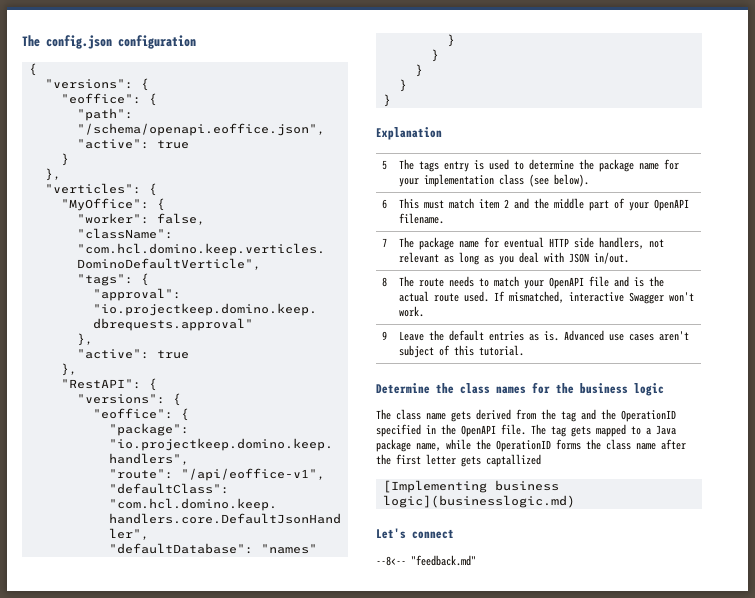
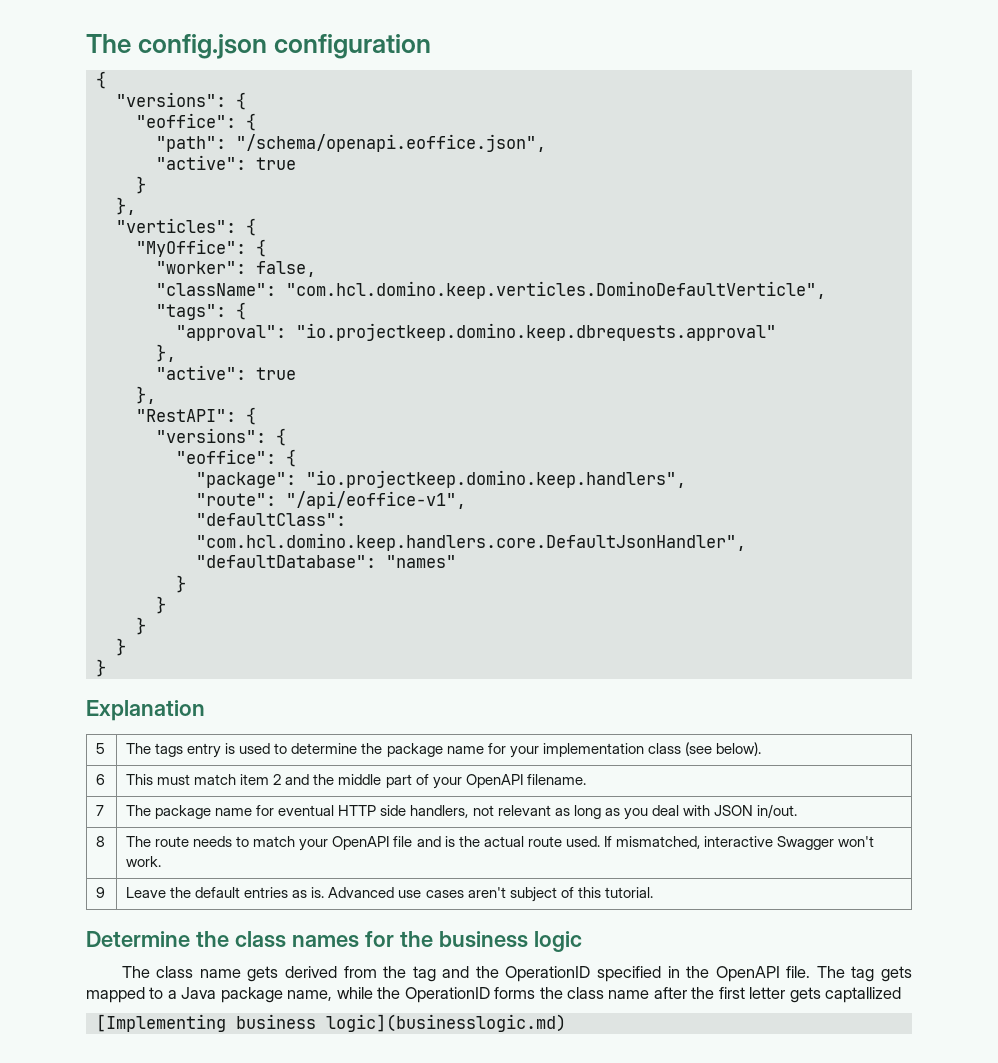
- Let's connect
- --8<-- "feedback.md"

